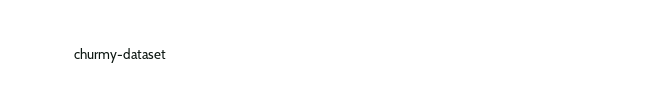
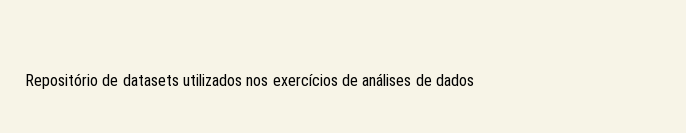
- churmy-dataset
+ Repositório de datasets utilizados nos exercícios de análises de dados

